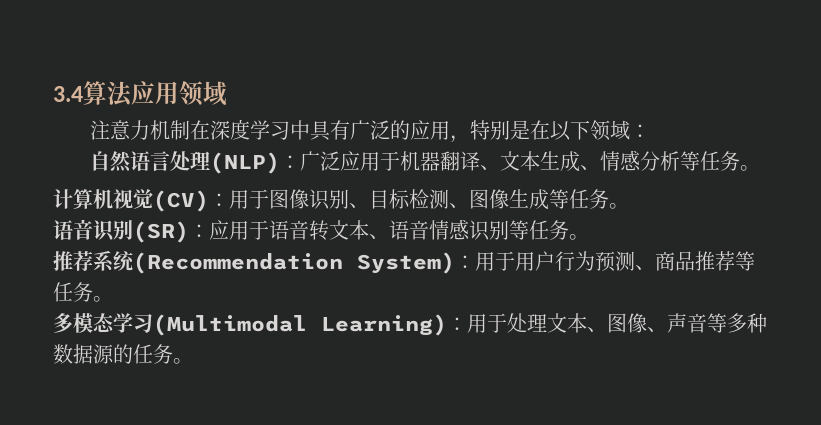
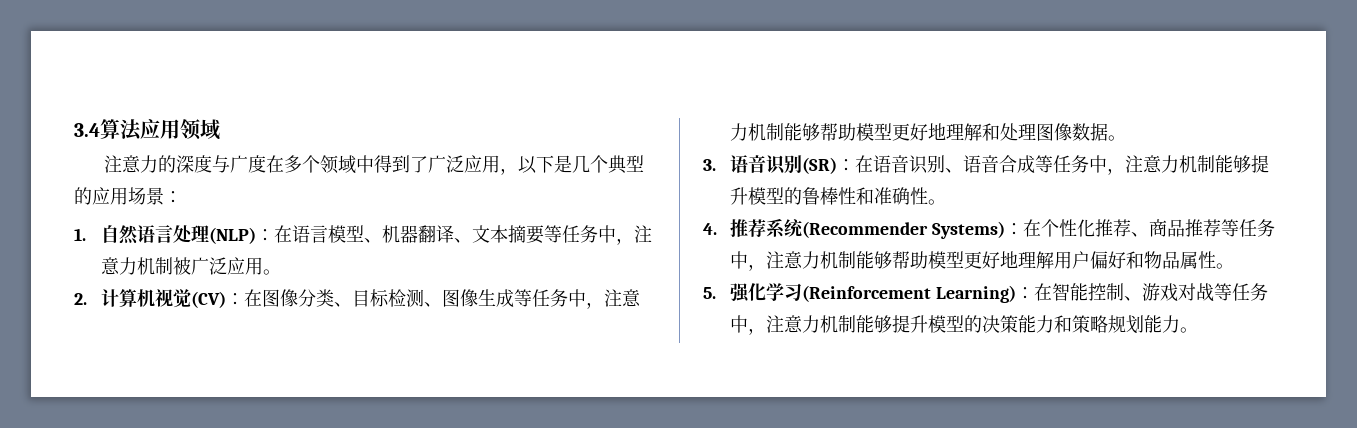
- 注意力机制在深度学习中具有广泛的应用，特别是在以下领域：
+ 注意力的深度与广度在多个领域中得到了广泛应用，以下是几个典型的应用场景：
- 自然语言处理(NLP)：广泛应用于机器翻译、文本生成、情感分析等任务。
- 计算机视觉(CV)：用于图像识别、目标检测、图像生成等任务。
- 语音识别(SR)：应用于语音转文本、语音情感识别等任务。
- 推荐系统(Recommendation System)：用于用户行为预测、商品推荐等任务。
- 多模态学习(Multimodal Learning)：用于处理文本、图像、声音等多种数据源的任务。
+ 1.自然语言处理(NLP)：在语言模型、机器翻译、文本摘要等任务中，注意力机制被广泛应用。
+ 2.计算机视觉(CV)：在图像分类、目标检测、图像生成等任务中，注意力机制能够帮助模型更好地理解和处理图像数据。
+ 3.语音识别(SR)：在语音识别、语音合成等任务中，注意力机制能够提升模型的鲁棒性和准确性。
+ 4.推荐系统(Recommender Systems)：在个性化推荐、商品推荐等任务中，注意力机制能够帮助模型更好地理解用户偏好和物品属性。
+ 5.强化学习(Reinforcement Learning)：在智能控制、游戏对战等任务中，注意力机制能够提升模型的决策能力和策略规划能力。

